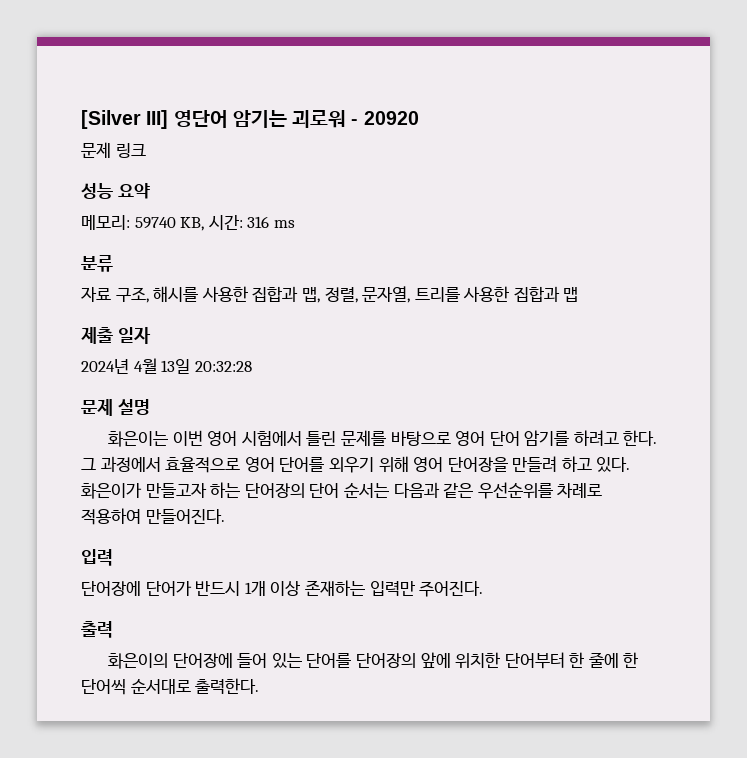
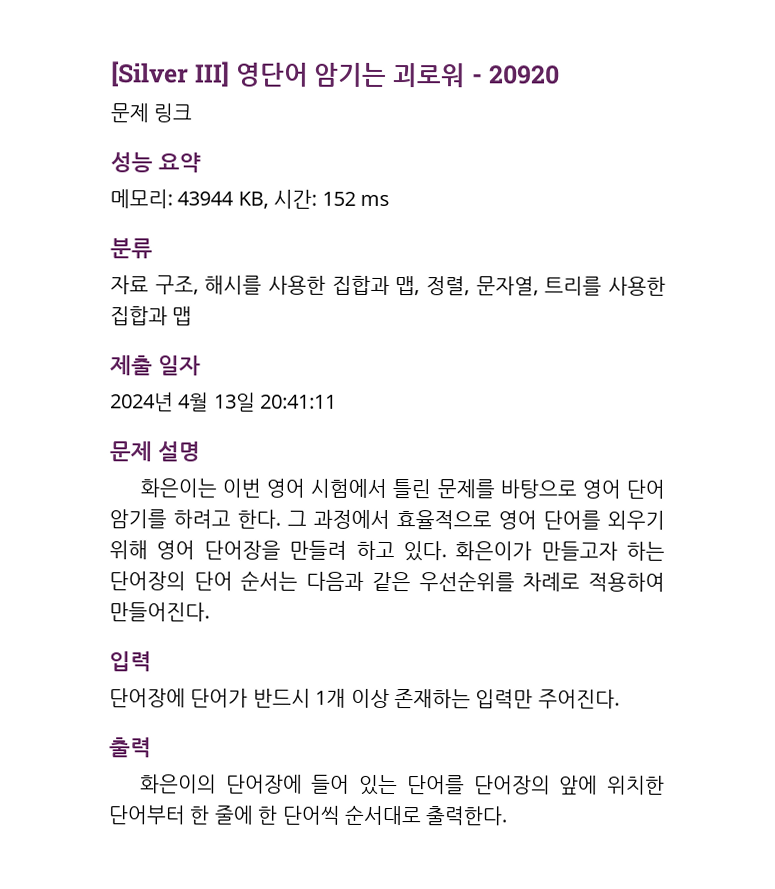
- 메모리: 59740 KB, 시간: 316 ms
+ 메모리: 43944 KB, 시간: 152 ms
- 2024년 4월 13일 20:32:28
+ 2024년 4월 13일 20:41:11

